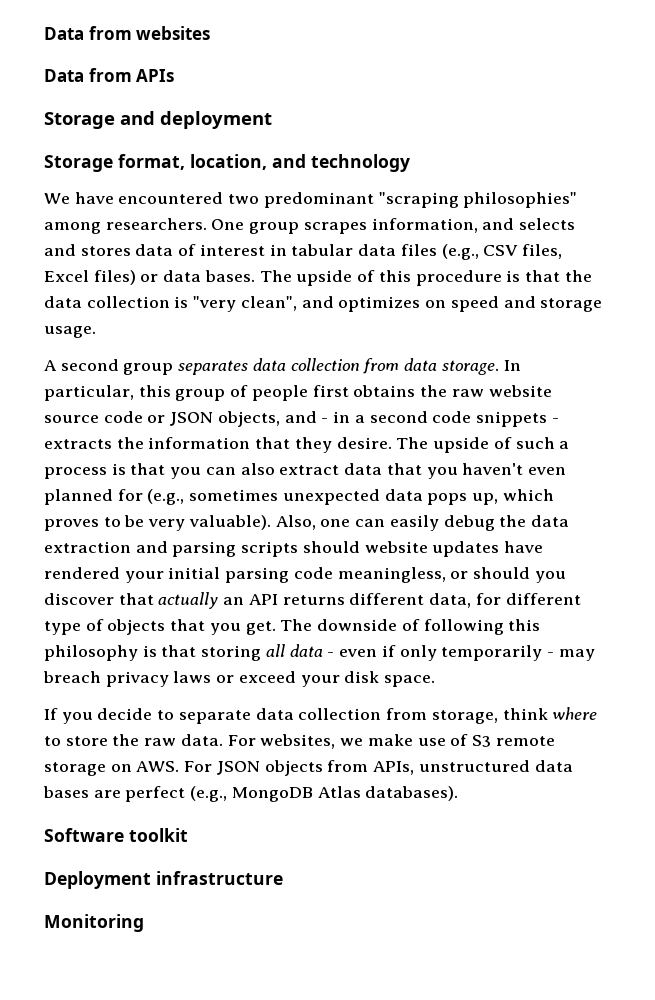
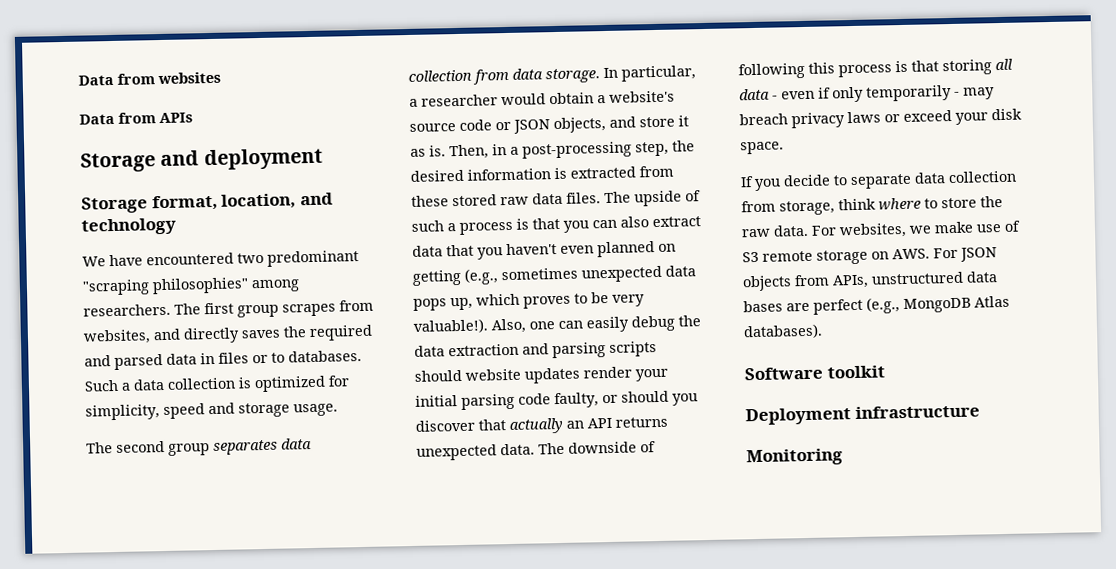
- One group scrapes information, and selects and stores data of interest in tabular data files (e.g., CSV files, Excel files) or data bases. The upside of this procedure is that the data collection is "very clean", and optimizes on speed and storage usage.
+ The first group scrapes from websites, and directly saves the required and parsed data in files or to databases. Such a data collection is optimized for simplicity, speed and storage usage.
- A second group separates data collection from data storage.
+ The second group separates data collection from data storage.
- In particular, this group of people first obtains the raw website source code or JSON objects, and - in a second code snippets - extracts the information that they desire.
+ In particular, a researcher would obtain a website's source code or JSON objects, and store it as is. Then, in a post-processing step, the desired information is extracted from these stored raw data files.
- The upside of such a process is that you can also extract data that you haven't even planned for (e.g., sometimes unexpected data pops up, which proves to be very valuable).
+ The upside of such a process is that you can also extract data that you haven't even planned on getting (e.g., sometimes unexpected data pops up, which proves to be very valuable!).
- Also, one can easily debug the data extraction and parsing scripts should website updates have rendered your initial parsing code meaningless, or should you discover that actually an API returns different data, for different type of objects that you get.
+ Also, one can easily debug the data extraction and parsing scripts should website updates render your initial parsing code faulty, or should you discover that actually an API returns unexpected data.
- The downside of following this philosophy is that storing all data - even if only temporarily - may breach privacy laws or exceed your disk space.
+ The downside of following this process is that storing all data - even if only temporarily - may breach privacy laws or exceed your disk space.

